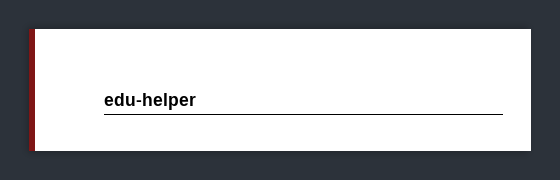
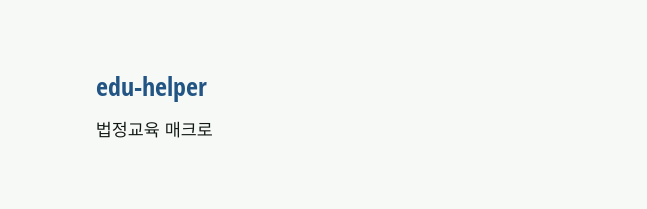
+ 법정교육 매크로

